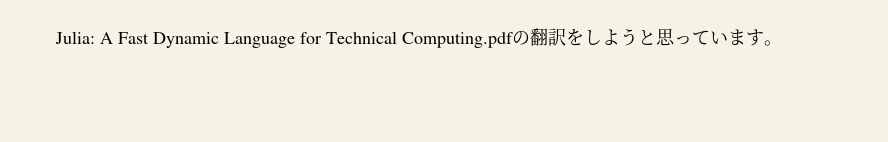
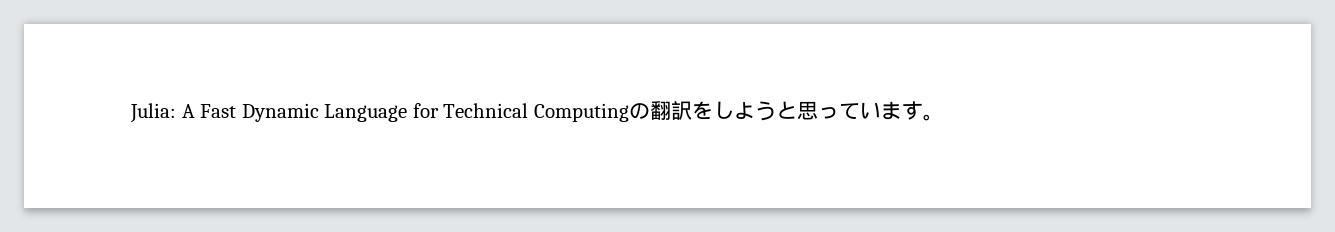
- Julia: A Fast Dynamic Language for Technical Computing.pdfの翻訳をしようと思っています。
+ Julia: A Fast Dynamic Language for Technical Computingの翻訳をしようと思っています。

